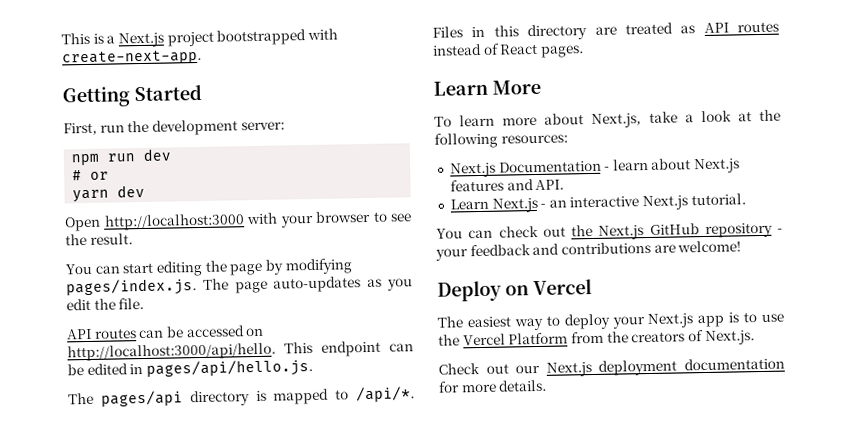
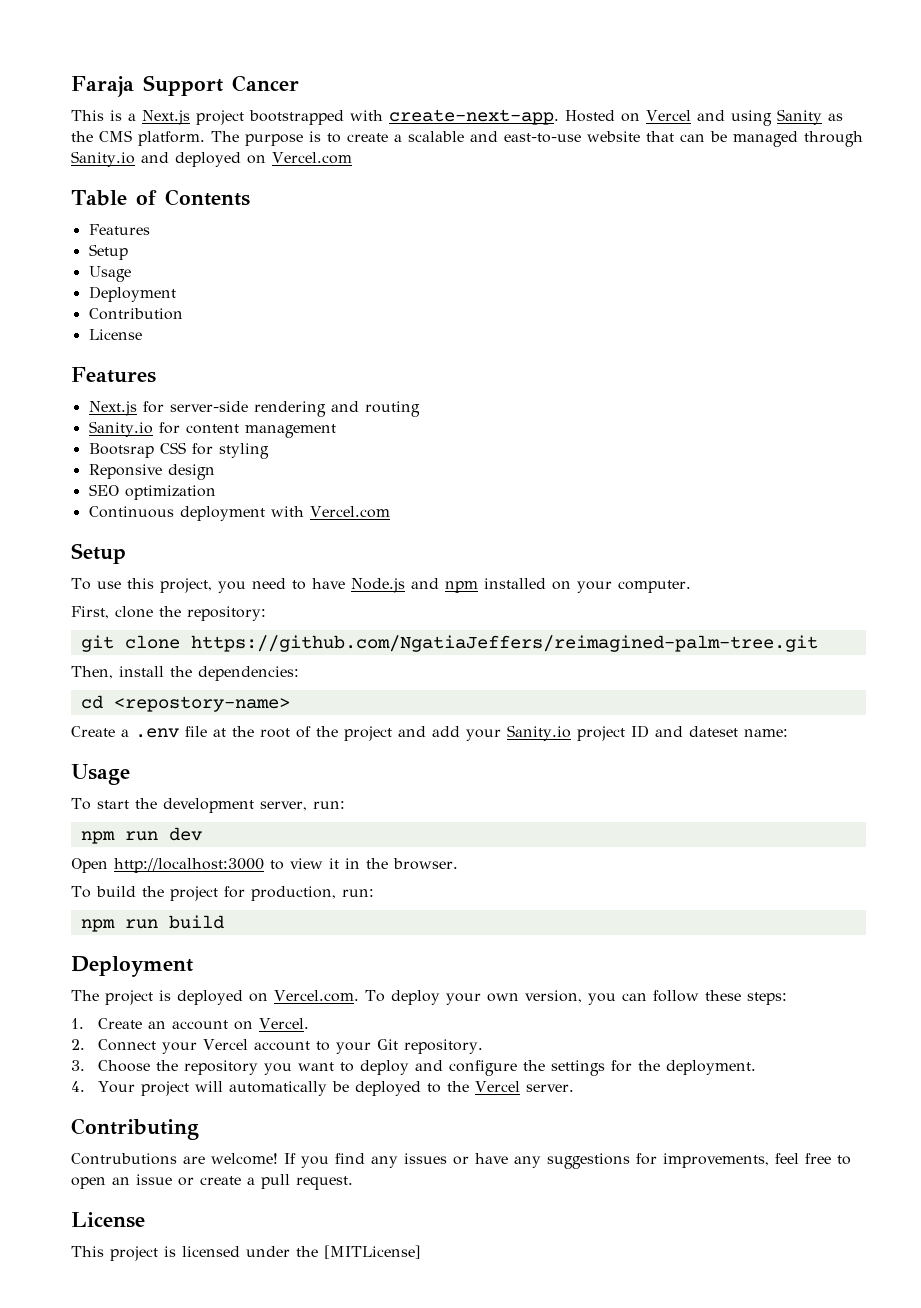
+ Faraja Support Cancer
- This is a Next.js project bootstrapped with create-next-app.
- Getting Started
- First, run the development server:
+ This is a Next.js project bootstrapped with create-next-app. Hosted on Vercel and using Sanity as the CMS platform. The purpose is to create a scalable and east-to-use website that can be managed through Sanity.io and deployed on Vercel.com
+ Table of Contents
+ Features
+ Setup
+ Usage
+ Deployment
+ Contribution
+ License
+ Features
+ Next.js for server-side rendering and routing
+ Sanity.io for content management
+ Bootsrap CSS for styling
+ Reponsive design
+ SEO optimization
+ Continuous deployment with Vercel.com
+ Setup
+ To use this project, you need to have Node.js and npm installed on your computer.
+ First, clone the repository:
+ git clone https://github.com/NgatiaJeffers/reimagined-palm-tree.git
+ Then, install the dependencies:
+ cd <repostory-name>
+ Create a .env file at the root of the project and add your Sanity.io project ID and dateset name:
+ Usage
+ To start the development server, run:
  npm run dev
- # or
- yarn dev
- Open http://localhost:3000 with your browser to see the result.
- You can start editing the page by modifying pages/index.js. The page auto-updates as you edit the file.
- API routes can be accessed on http://localhost:3000/api/hello. This endpoint can be edited in pages/api/hello.js.
- The pages/api directory is mapped to /api/*. Files in this directory are treated as API routes instead of React pages.
- Learn More
- To learn more about Next.js, take a look at the following resources:
- Next.js Documentation - learn about Next.js features and API.
- Learn Next.js - an interactive Next.js tutorial.
- You can check out the Next.js GitHub repository - your feedback and contributions are welcome!
- Deploy on Vercel
- The easiest way to deploy your Next.js app is to use the Vercel Platform from the creators of Next.js.
- Check out our Next.js deployment documentation for more details.
+ Open http://localhost:3000 to view it in the browser.
+ To build the project for production, run:
+ npm run build
+ Deployment
+ The project is deployed on Vercel.com. To deploy your own version, you can follow these steps:
+ 1. Create an account on Vercel.
+ 2. Connect your Vercel account to your Git repository.
+ 3. Choose the repository you want to deploy and configure the settings for the deployment.
+ 4. Your project will automatically be deployed to the Vercel server.
+ Contributing
+ Contrubutions are welcome! If you find any issues or have any suggestions for improvements, feel free to open an issue or create a pull request.
+ License
+ This project is licensed under the [MITLicense]

